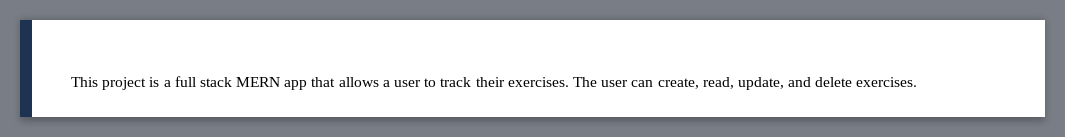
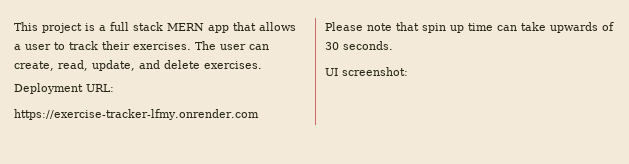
+ Deployment URL:
+ https://exercise-tracker-lfmy.onrender.com
+ Please note that spin up time can take upwards of 30 seconds.
+ UI screenshot:

